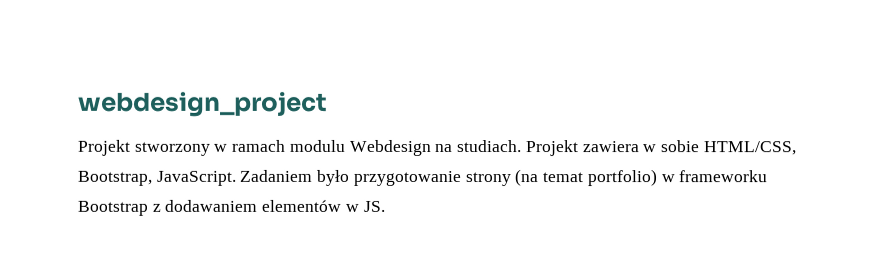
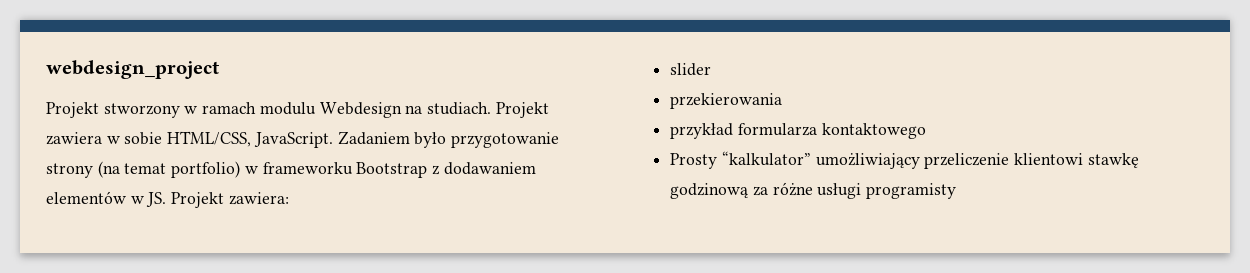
- Projekt zawiera w sobie HTML/CSS, Bootstrap, JavaScript.
+ Projekt zawiera w sobie HTML/CSS, JavaScript.
- Zadaniem było przygotowanie strony (na temat portfolio) w frameworku Bootstrap z dodawaniem elementów w JS.
+ Zadaniem było przygotowanie strony (na temat portfolio) w frameworku Bootstrap z dodawaniem elementów w JS. Projekt zawiera:
+ slider
+ przekierowania
+ przykład formularza kontaktowego
+ Prosty “kalkulator” umożliwiający przeliczenie klientowi stawkę godzinową za różne usługi programisty

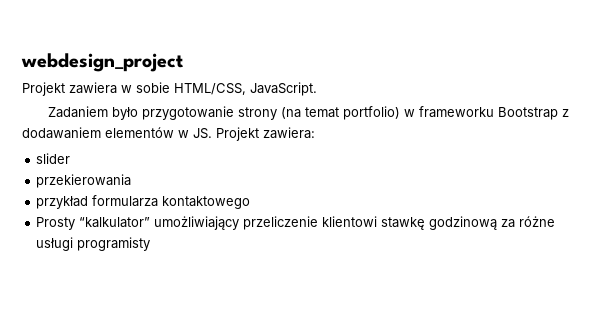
- Projekt stworzony w ramach modulu Webdesign na studiach. Projekt zawiera w sobie HTML/CSS, JavaScript. Zadaniem było przygotowanie strony (na temat portfolio) w frameworku Bootstrap z dodawaniem elementów w JS. Projekt zawiera:
+ Projekt zawiera w sobie HTML/CSS, JavaScript.
+ Zadaniem było przygotowanie strony (na temat portfolio) w frameworku Bootstrap z dodawaniem elementów w JS. Projekt zawiera:

